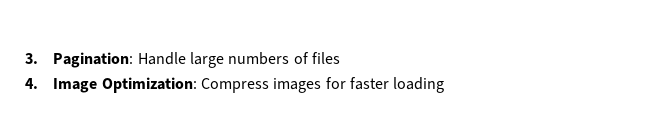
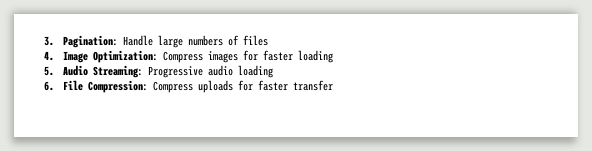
+ 5. Audio Streaming: Progressive audio loading
+ 6. File Compression: Compress uploads for faster transfer

